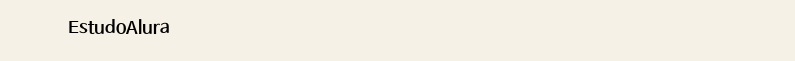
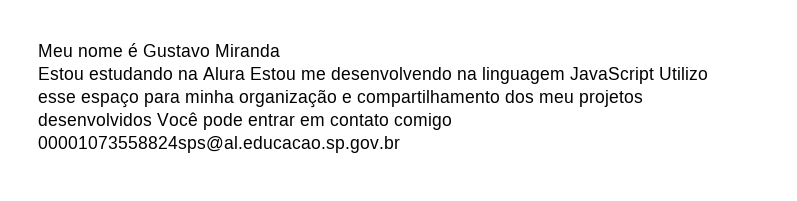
- EstudoAlura
+ Meu nome é Gustavo Miranda
+ Estou estudando na Alura Estou me desenvolvendo na linguagem JavaScript Utilizo esse espaço para minha organização e compartilhamento dos meu projetos desenvolvidos Você pode entrar em contato comigo 00001073558824sps@al.educacao.sp.gov.br

